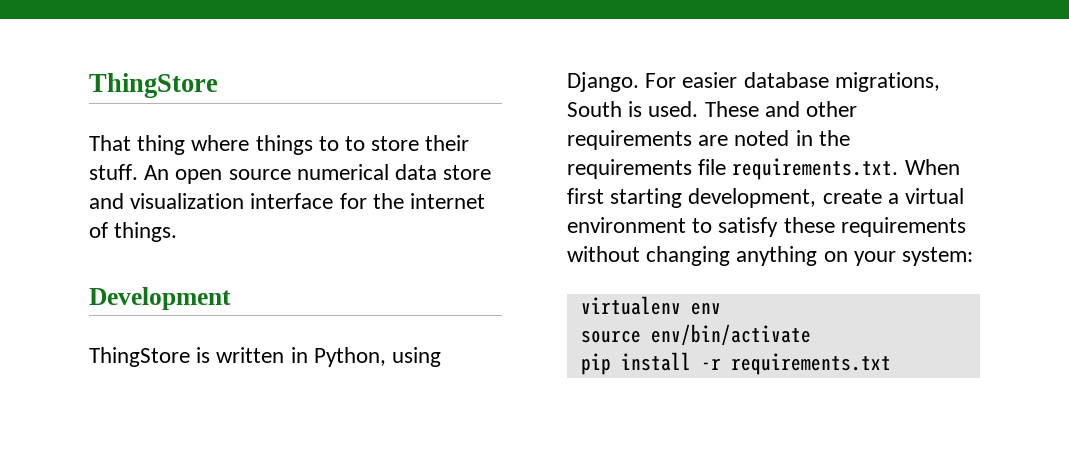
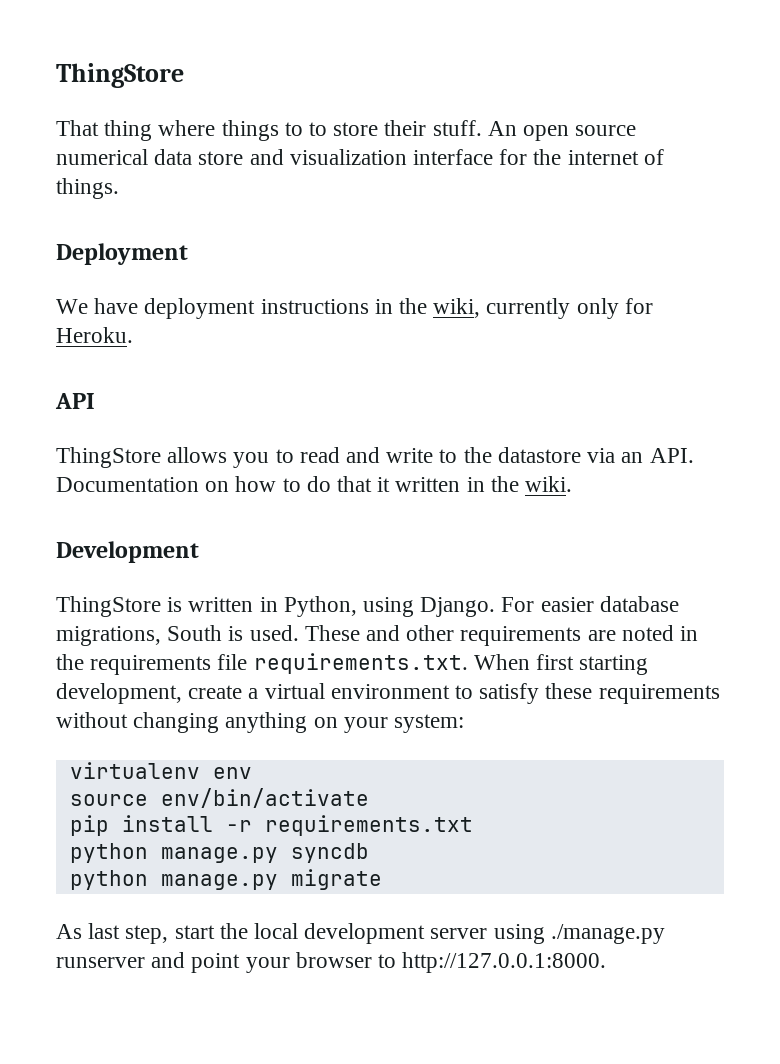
+ Deployment
+ We have deployment instructions in the wiki, currently only for Heroku.
+ API
+ ThingStore allows you to read and write to the datastore via an API. Documentation on how to do that it written in the wiki.
+ python manage.py syncdb
+ python manage.py migrate
+ As last step, start the local development server using ./manage.py runserver and point your browser to http://127.0.0.1:8000.

